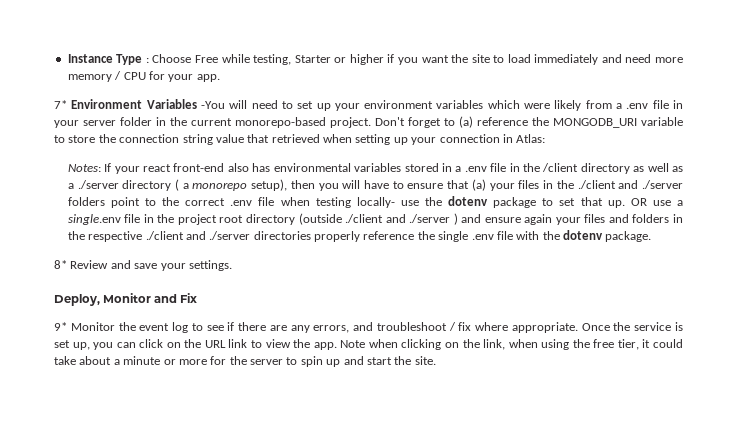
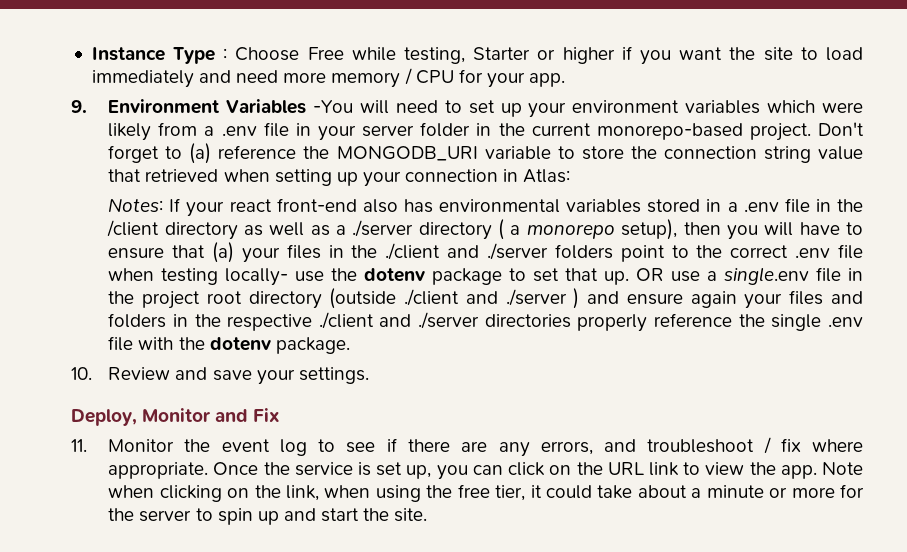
- 7* Environment Variables -You will need to set up your environment variables which were likely from a .env file in your server folder in the current monorepo-based project.
+ 9. Environment Variables -You will need to set up your environment variables which were likely from a .env file in your server folder in the current monorepo-based project.
- 8* Review and save your settings.
+ 10. Review and save your settings.
- 9* Monitor the event log to see if there are any errors, and troubleshoot / fix where appropriate.
+ 11. Monitor the event log to see if there are any errors, and troubleshoot / fix where appropriate.

